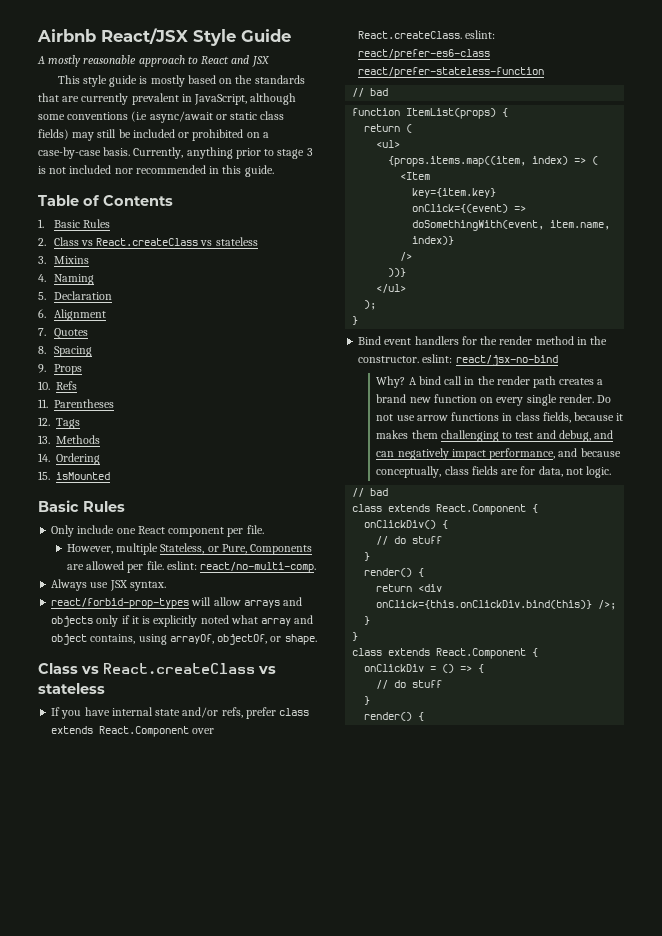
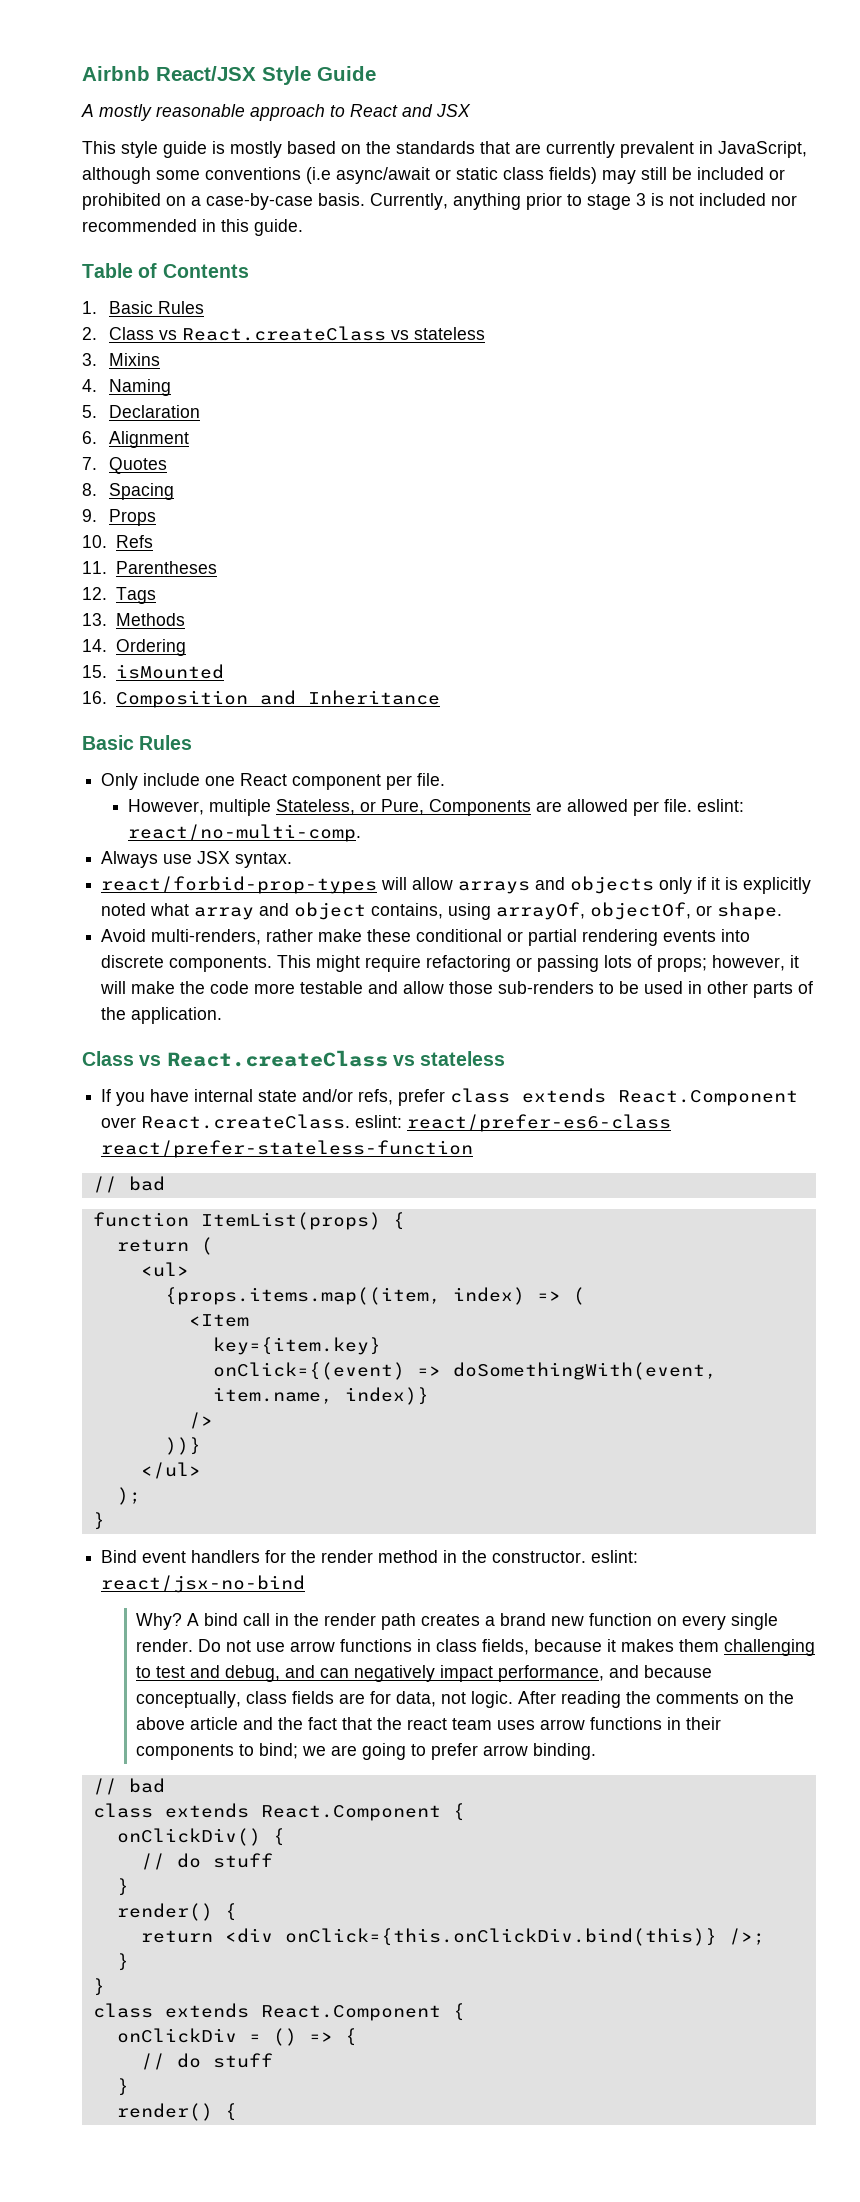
+ 16. Composition and Inheritance
+ Avoid multi-renders, rather make these conditional or partial rendering events into discrete components. This might require refactoring or passing lots of props; however, it will make the code more testable and allow those sub-renders to be used in other parts of the application.
+ After reading the comments on the above article and the fact that the react team uses arrow functions in their components to bind; we are going to prefer arrow binding.

